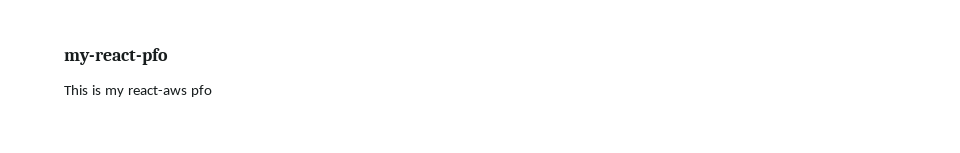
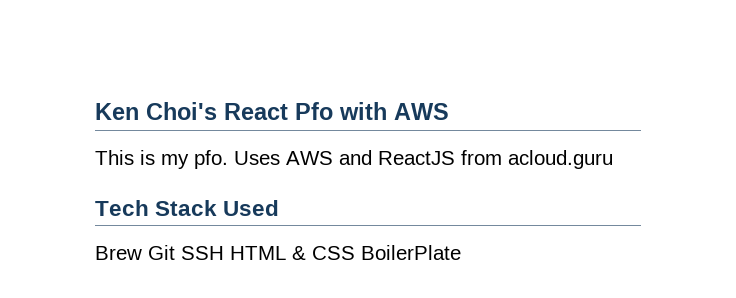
- my-react-pfo
- This is my react-aws pfo
+ Ken Choi's React Pfo with AWS
+ This is my pfo. Uses AWS and ReactJS from acloud.guru
+ Tech Stack Used
+ Brew Git SSH HTML & CSS BoilerPlate

